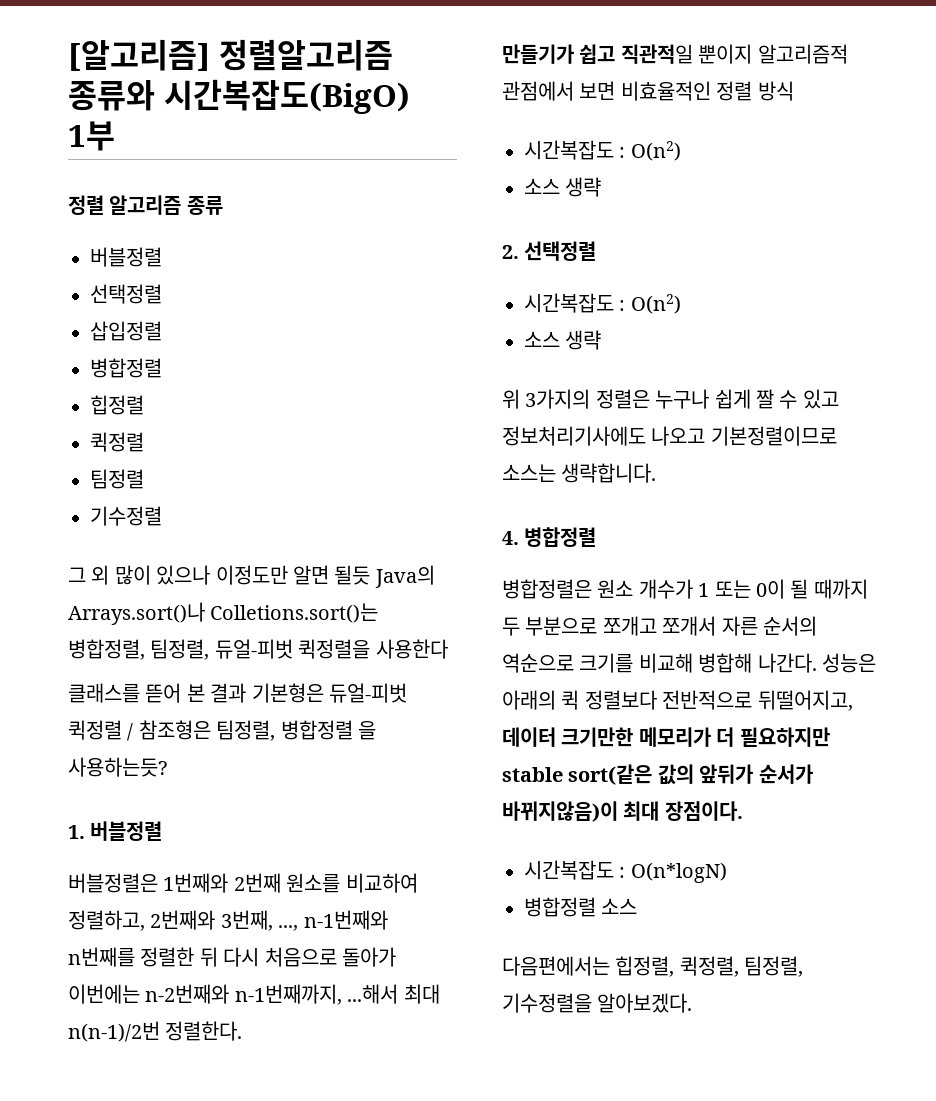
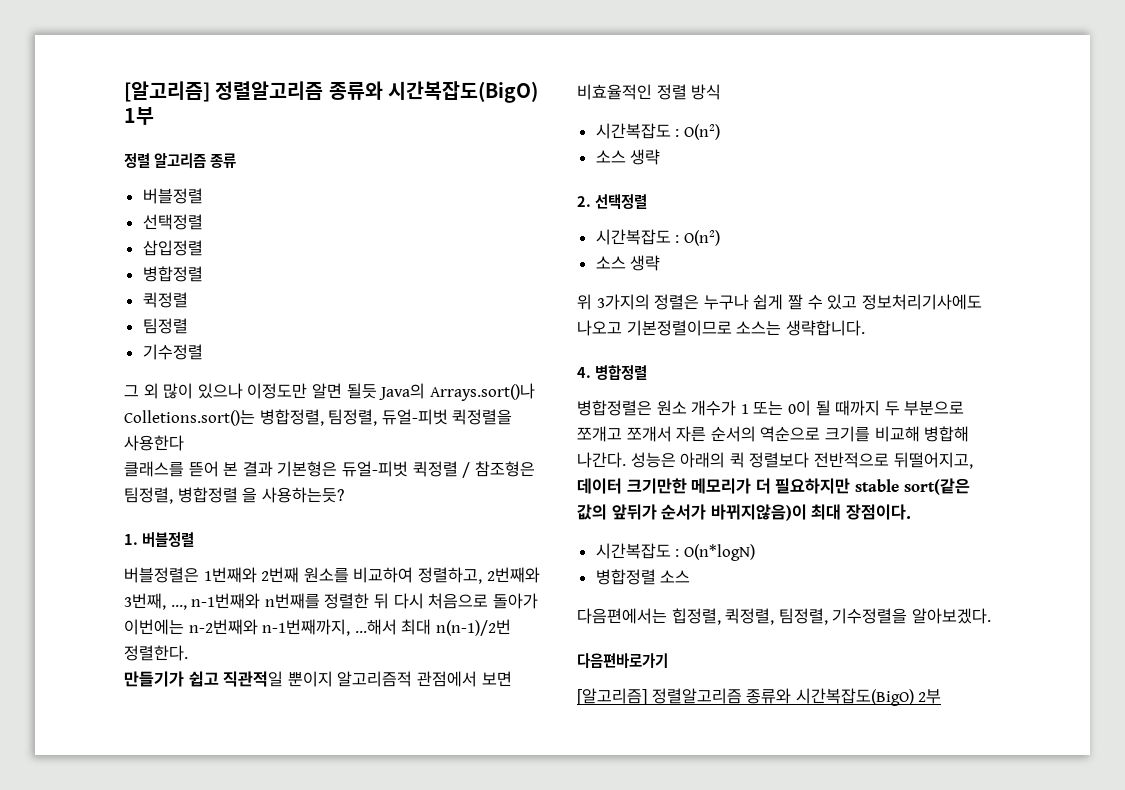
- 힙정렬
+ 다음편바로가기
+ [알고리즘] 정렬알고리즘 종류와 시간복잡도(BigO) 2부

